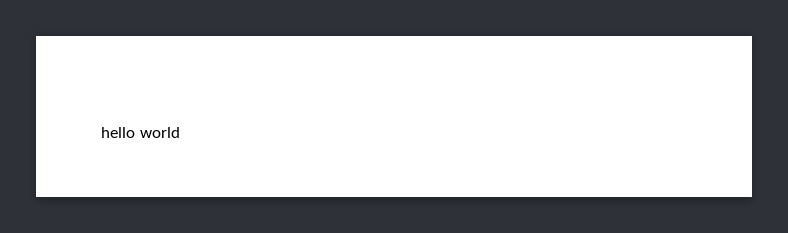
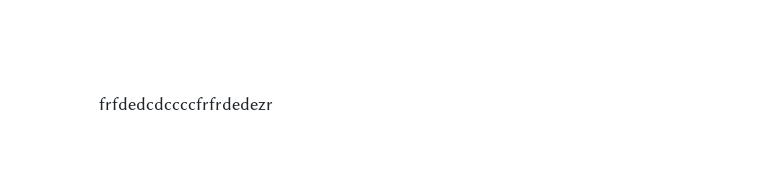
- hello world
+ frfdedcdccccfrfrdedezr

